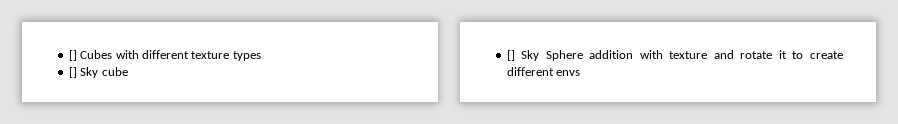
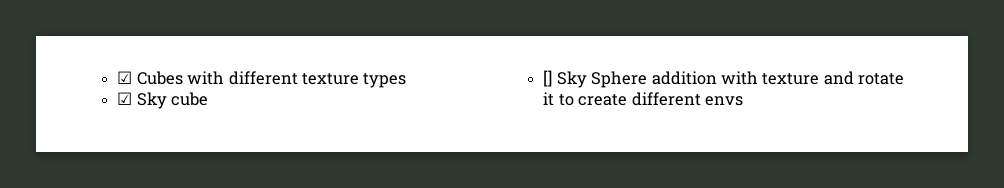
- [] Cubes with different texture types
+ ☑ Cubes with different texture types
- [] Sky cube
+ ☑ Sky cube

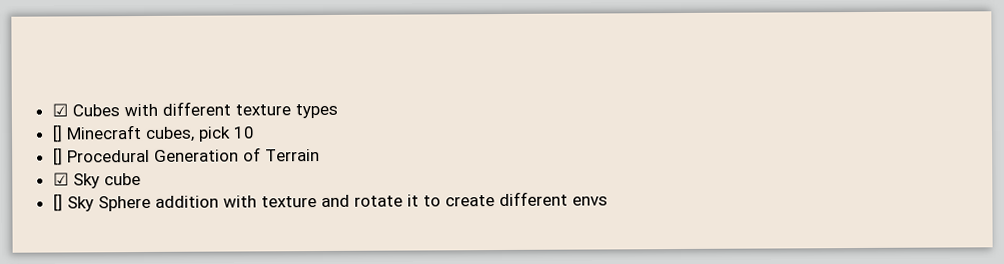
+ [] Minecraft cubes, pick 10
+ [] Procedural Generation of Terrain

